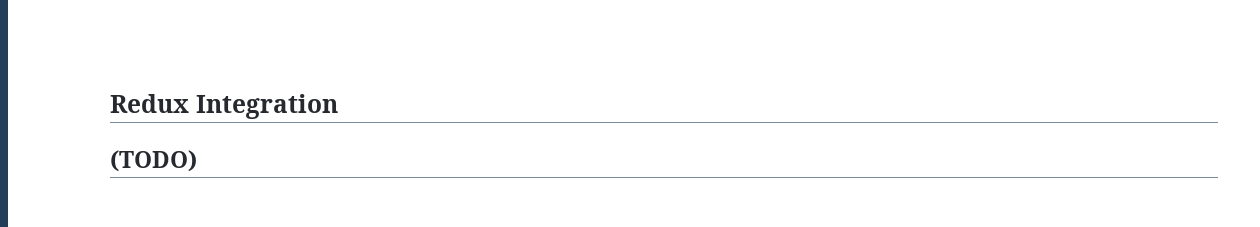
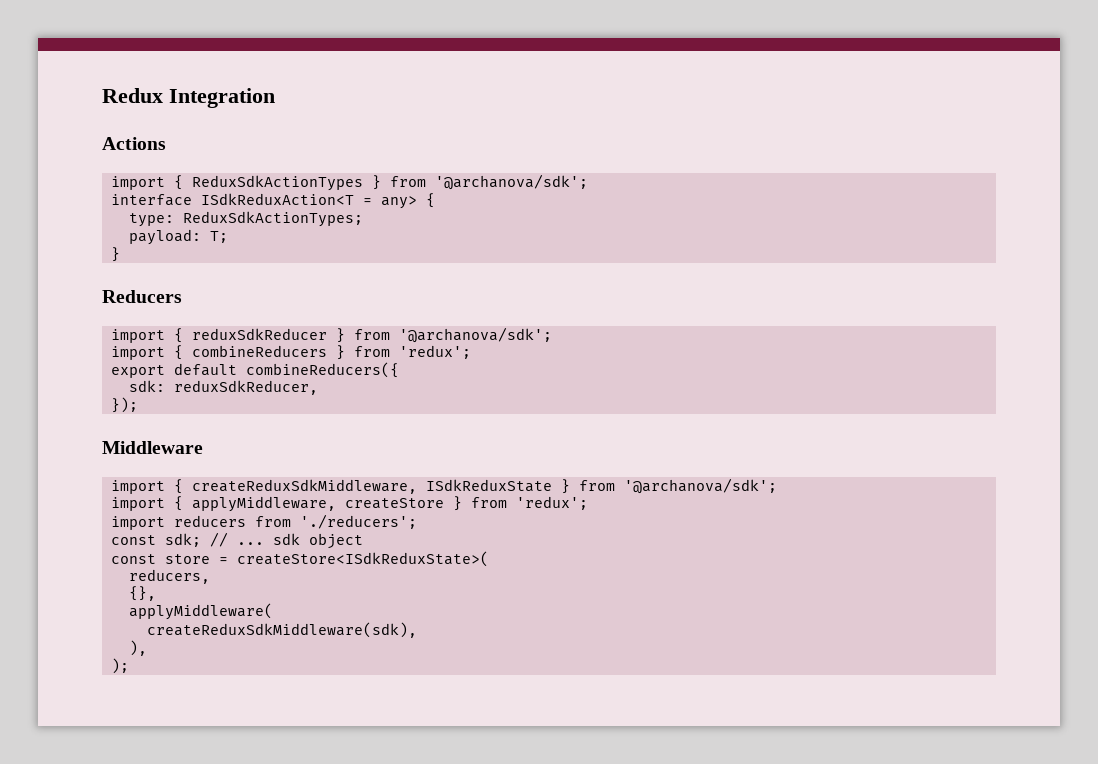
- (TODO)
+ Actions
+ import { ReduxSdkActionTypes } from '@archanova/sdk';
+ interface ISdkReduxAction<T = any> {
+ type: ReduxSdkActionTypes;
+ payload: T;
+ }
+ Reducers
+ import { reduxSdkReducer } from '@archanova/sdk';
+ import { combineReducers } from 'redux';
+ export default combineReducers({
+ sdk: reduxSdkReducer,
+ });
+ Middleware
+ import { createReduxSdkMiddleware, ISdkReduxState } from '@archanova/sdk';
+ import { applyMiddleware, createStore } from 'redux';
+ import reducers from './reducers';
+ const sdk; // ... sdk object
+ const store = createStore<ISdkReduxState>(
+ reducers,
+ {},
+ applyMiddleware(
+ createReduxSdkMiddleware(sdk),
+ ),
+ );

